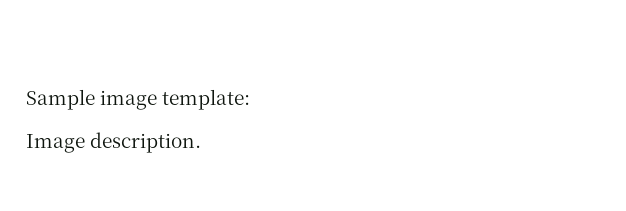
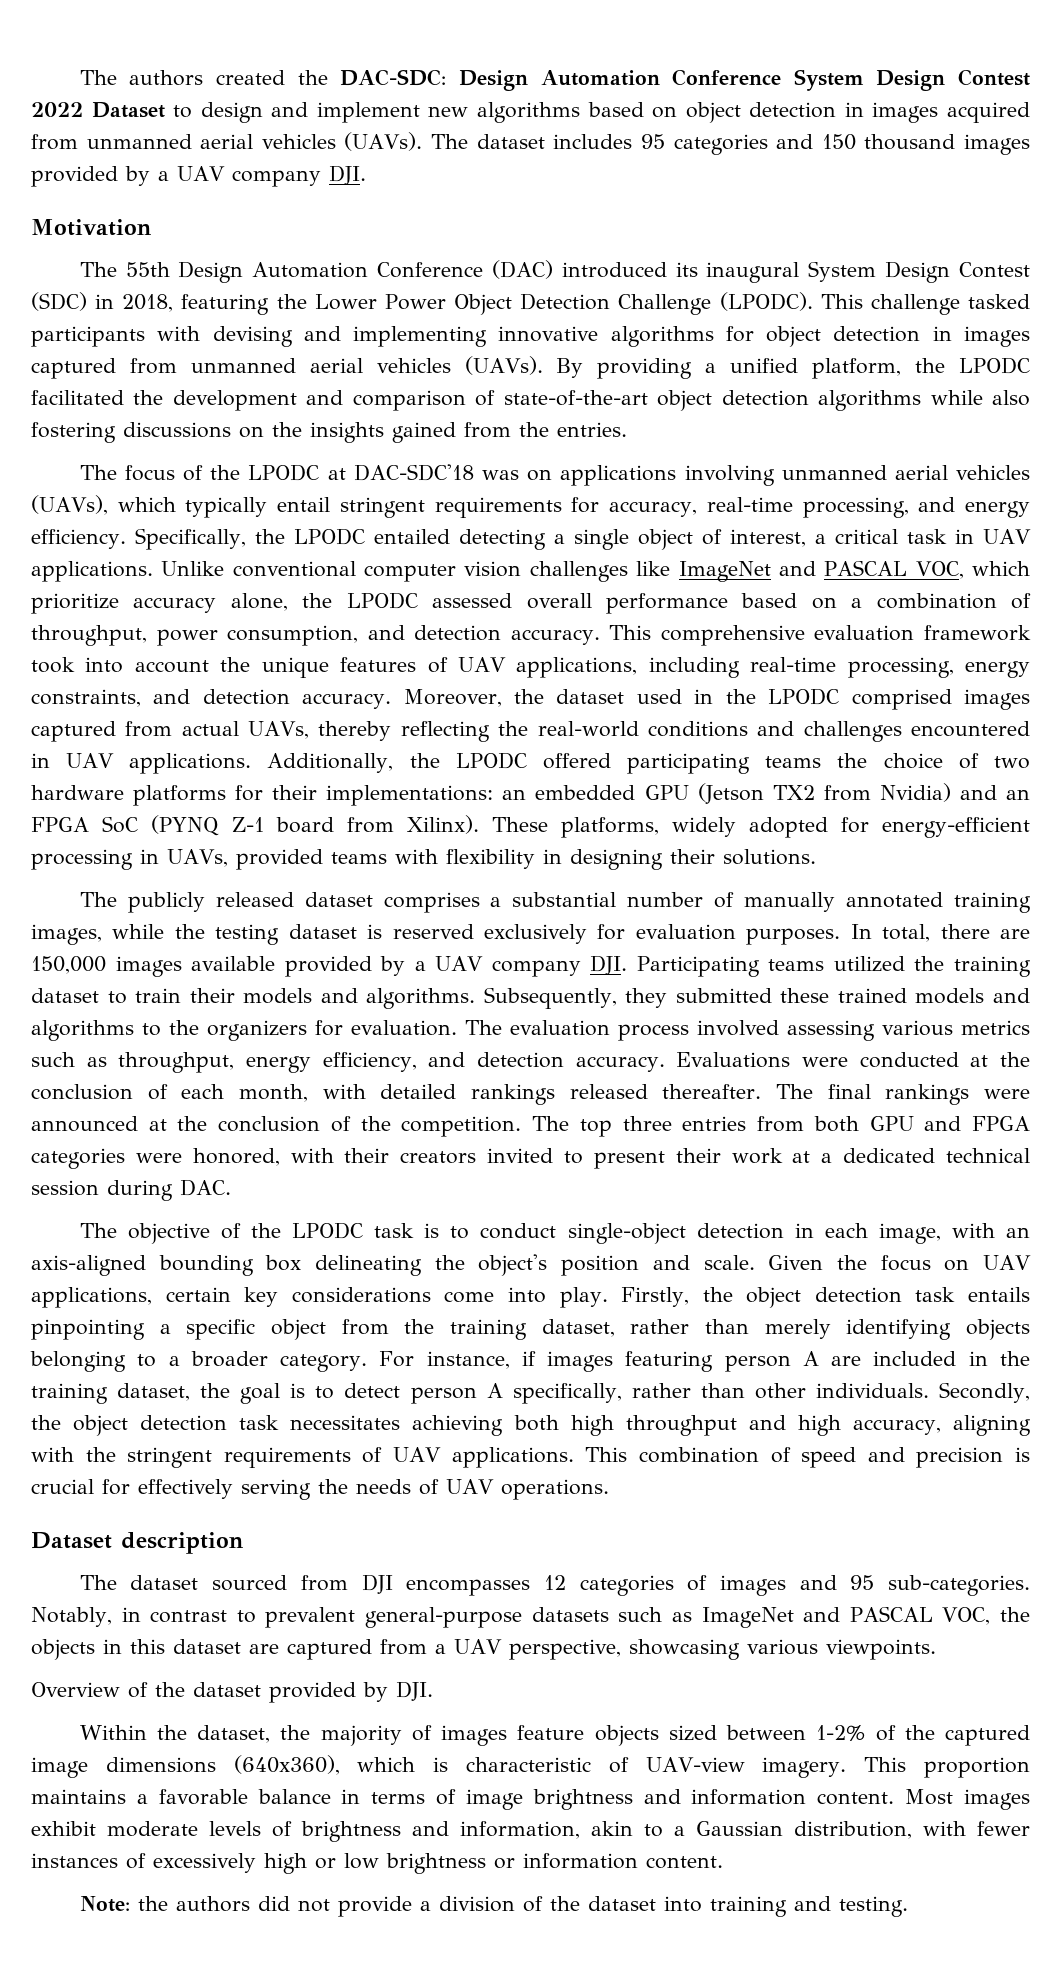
- Sample image template:
- Image description.
+ The authors created the DAC-SDC: Design Automation Conference System Design Contest 2022 Dataset to design and implement new algorithms based on object detection in images acquired from unmanned aerial vehicles (UAVs). The dataset includes 95 categories and 150 thousand images provided by a UAV company DJI.
+ Motivation
+ The 55th Design Automation Conference (DAC) introduced its inaugural System Design Contest (SDC) in 2018, featuring the Lower Power Object Detection Challenge (LPODC). This challenge tasked participants with devising and implementing innovative algorithms for object detection in images captured from unmanned aerial vehicles (UAVs). By providing a unified platform, the LPODC facilitated the development and comparison of state-of-the-art object detection algorithms while also fostering discussions on the insights gained from the entries.
+ The focus of the LPODC at DAC-SDC'18 was on applications involving unmanned aerial vehicles (UAVs), which typically entail stringent requirements for accuracy, real-time processing, and energy efficiency. Specifically, the LPODC entailed detecting a single object of interest, a critical task in UAV applications. Unlike conventional computer vision challenges like ImageNet and PASCAL VOC, which prioritize accuracy alone, the LPODC assessed overall performance based on a combination of throughput, power consumption, and detection accuracy. This comprehensive evaluation framework took into account the unique features of UAV applications, including real-time processing, energy constraints, and detection accuracy. Moreover, the dataset used in the LPODC comprised images captured from actual UAVs, thereby reflecting the real-world conditions and challenges encountered in UAV applications. Additionally, the LPODC offered participating teams the choice of two hardware platforms for their implementations: an embedded GPU (Jetson TX2 from Nvidia) and an FPGA SoC (PYNQ Z-1 board from Xilinx). These platforms, widely adopted for energy-efficient processing in UAVs, provided teams with flexibility in designing their solutions.
+ The publicly released dataset comprises a substantial number of manually annotated training images, while the testing dataset is reserved exclusively for evaluation purposes. In total, there are 150,000 images available provided by a UAV company DJI. Participating teams utilized the training dataset to train their models and algorithms. Subsequently, they submitted these trained models and algorithms to the organizers for evaluation. The evaluation process involved assessing various metrics such as throughput, energy efficiency, and detection accuracy. Evaluations were conducted at the conclusion of each month, with detailed rankings released thereafter. The final rankings were announced at the conclusion of the competition. The top three entries from both GPU and FPGA categories were honored, with their creators invited to present their work at a dedicated technical session during DAC.
+ The objective of the LPODC task is to conduct single-object detection in each image, with an axis-aligned bounding box delineating the object's position and scale. Given the focus on UAV applications, certain key considerations come into play. Firstly, the object detection task entails pinpointing a specific object from the training dataset, rather than merely identifying objects belonging to a broader category. For instance, if images featuring person A are included in the training dataset, the goal is to detect person A specifically, rather than other individuals. Secondly, the object detection task necessitates achieving both high throughput and high accuracy, aligning with the stringent requirements of UAV applications. This combination of speed and precision is crucial for effectively serving the needs of UAV operations.
+ Dataset description
+ The dataset sourced from DJI encompasses 12 categories of images and 95 sub-categories. Notably, in contrast to prevalent general-purpose datasets such as ImageNet and PASCAL VOC, the objects in this dataset are captured from a UAV perspective, showcasing various viewpoints.
+ Overview of the dataset provided by DJI.
+ Within the dataset, the majority of images feature objects sized between 1-2% of the captured image dimensions (640x360), which is characteristic of UAV-view imagery. This proportion maintains a favorable balance in terms of image brightness and information content. Most images exhibit moderate levels of brightness and information, akin to a Gaussian distribution, with fewer instances of excessively high or low brightness or information content.
+ Note: the authors did not provide a division of the dataset into training and testing.

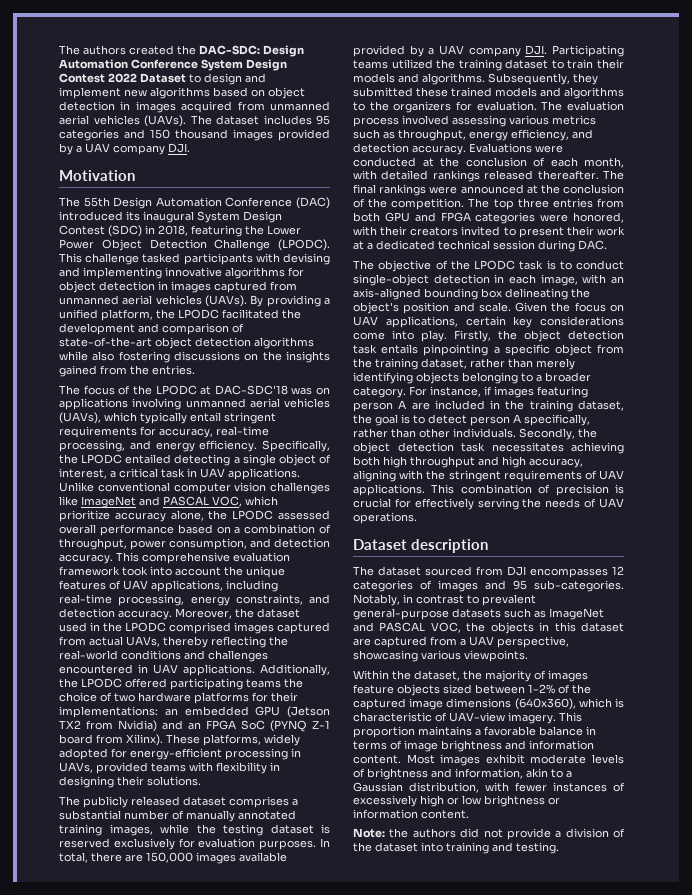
- This combination of speed and precision is crucial for effectively serving the needs of UAV operations.
+ This combination of precision is crucial for effectively serving the needs of UAV operations.
- Overview of the dataset provided by DJI.

